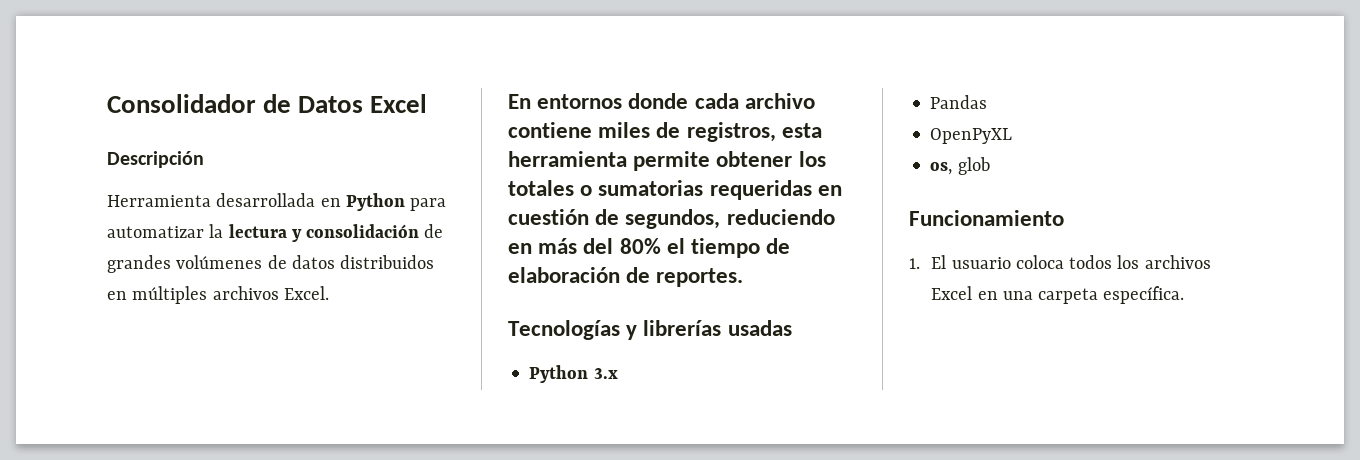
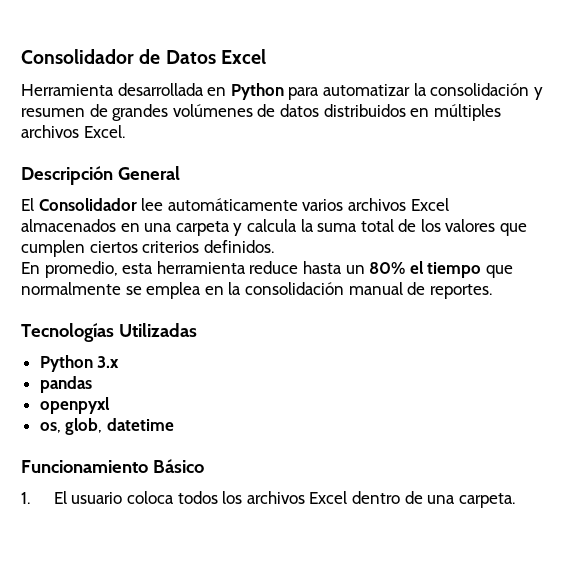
- Descripción
- Herramienta desarrollada en Python para automatizar la lectura y consolidación de grandes volúmenes de datos distribuidos en múltiples archivos Excel.
+ Herramienta desarrollada en Python para automatizar la consolidación y resumen de grandes volúmenes de datos distribuidos en múltiples archivos Excel.
- En entornos donde cada archivo contiene miles de registros, esta herramienta permite obtener los totales o sumatorias requeridas en cuestión de segundos, reduciendo en más del 80% el tiempo de elaboración de reportes.
+ Descripción General
+ El Consolidador lee automáticamente varios archivos Excel almacenados en una carpeta y calcula la suma total de los valores que cumplen ciertos criterios definidos.
+ En promedio, esta herramienta reduce hasta un 80% el tiempo que normalmente se emplea en la consolidación manual de reportes.
- Tecnologías y librerías usadas
+ Tecnologías Utilizadas
- Pandas
- OpenPyXL
+ pandas
+ openpyxl
- os, glob
+ os, glob, datetime
- Funcionamiento
+ Funcionamiento Básico
- 1. El usuario coloca todos los archivos Excel en una carpeta específica.
+ 1. El usuario coloca todos los archivos Excel dentro de una carpeta.

